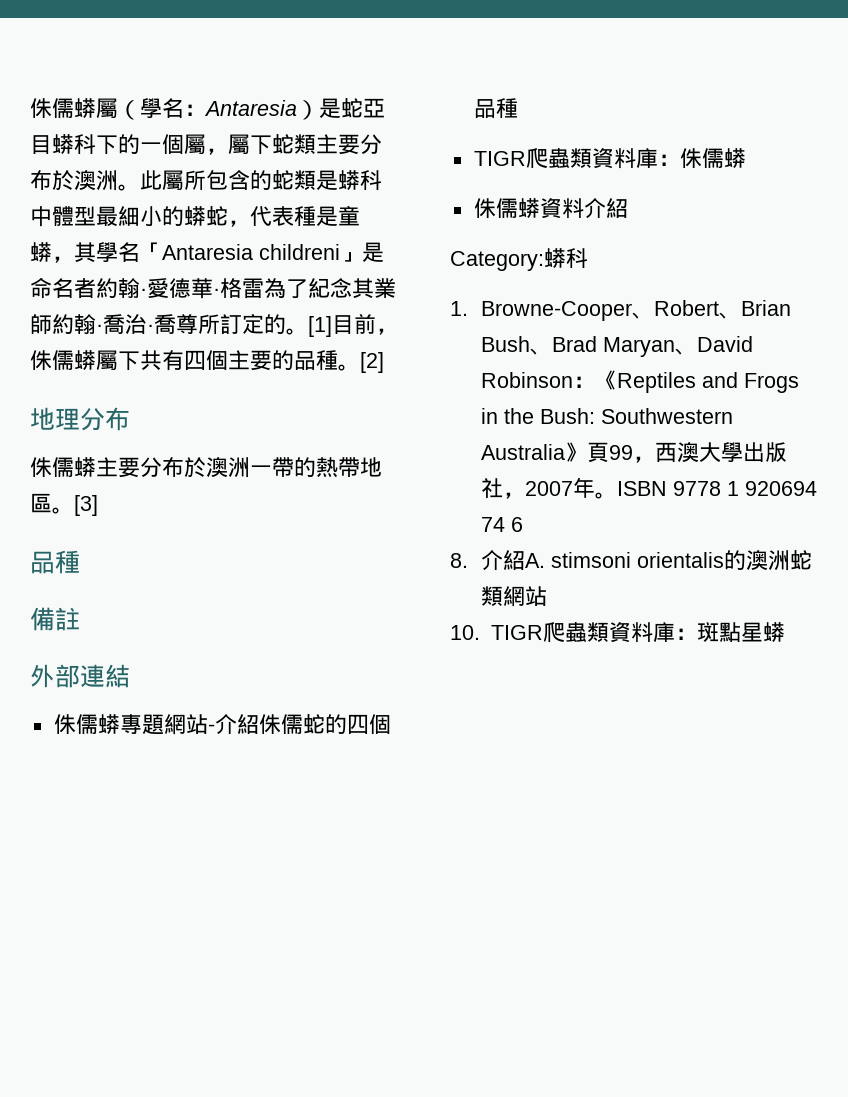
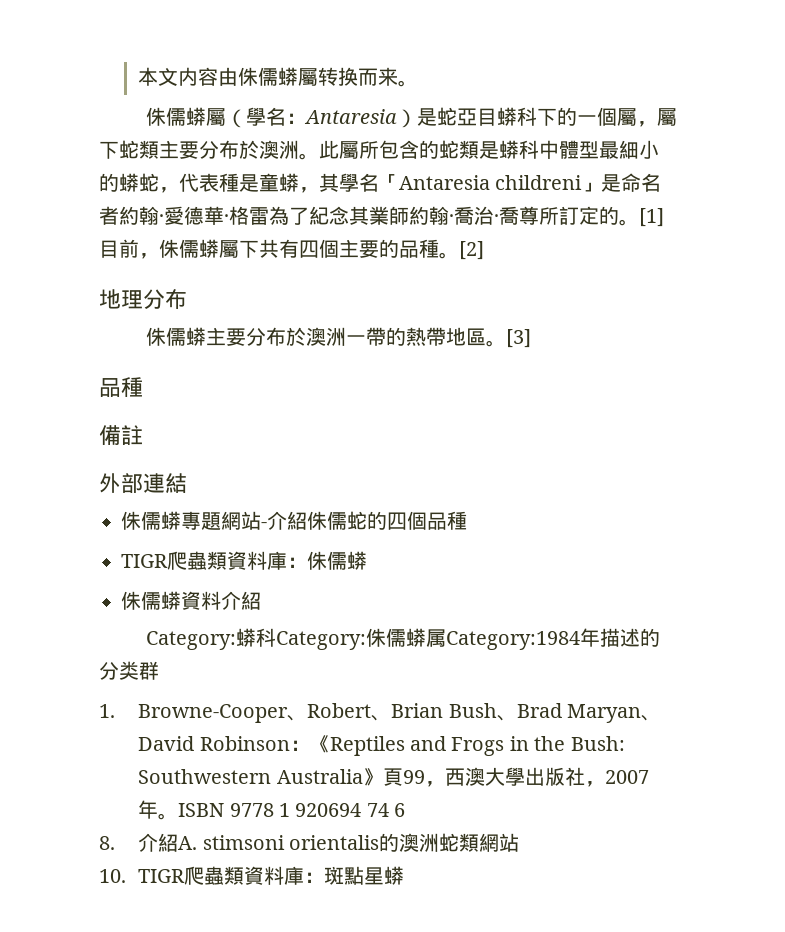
+ 本文内容由侏儒蟒屬转换而来。
- Category:蟒科
+ Category:蟒科Category:侏儒蟒属Category:1984年描述的分类群

